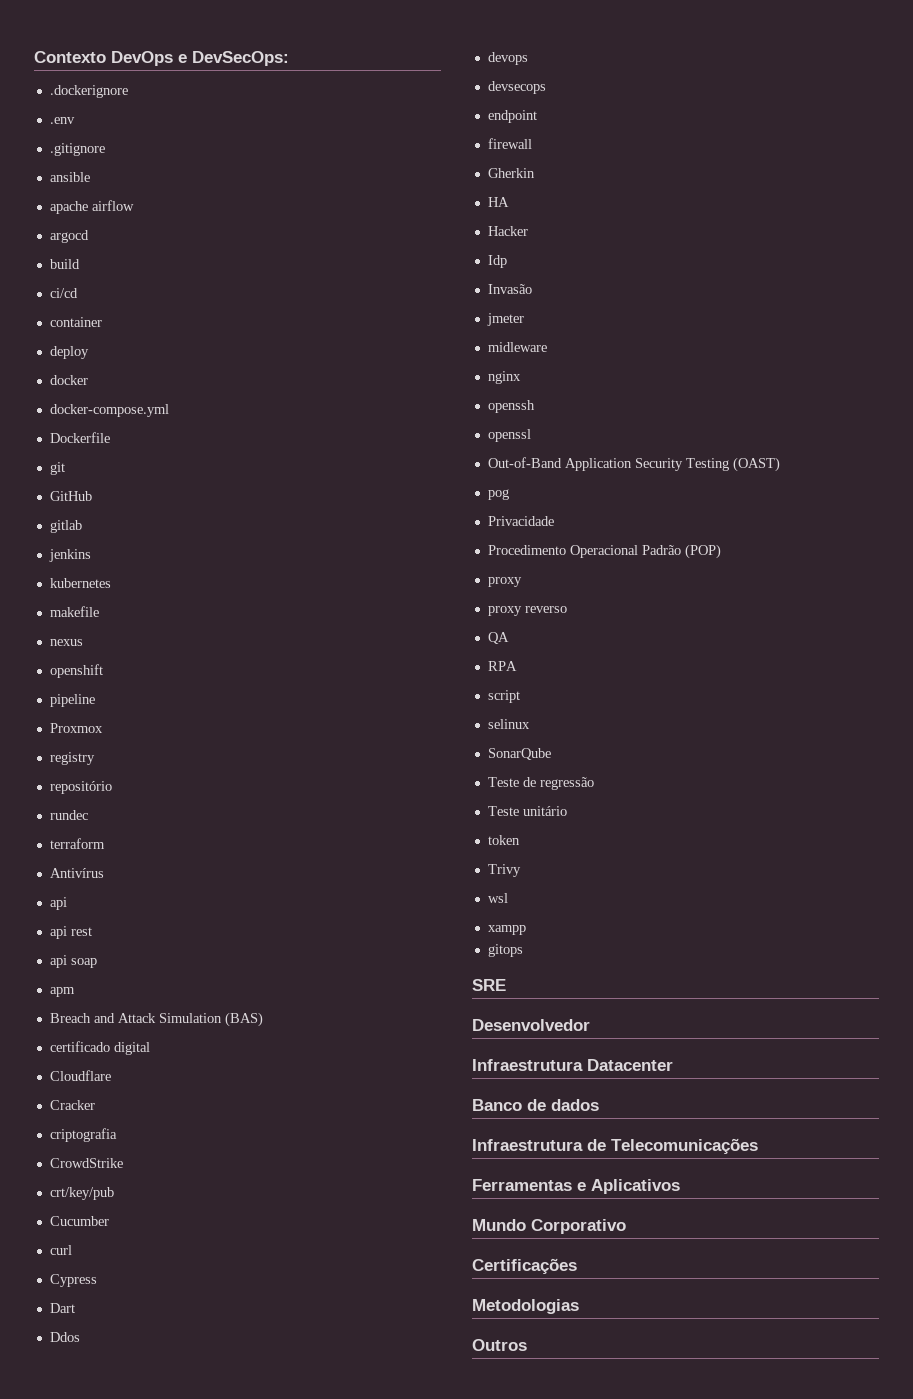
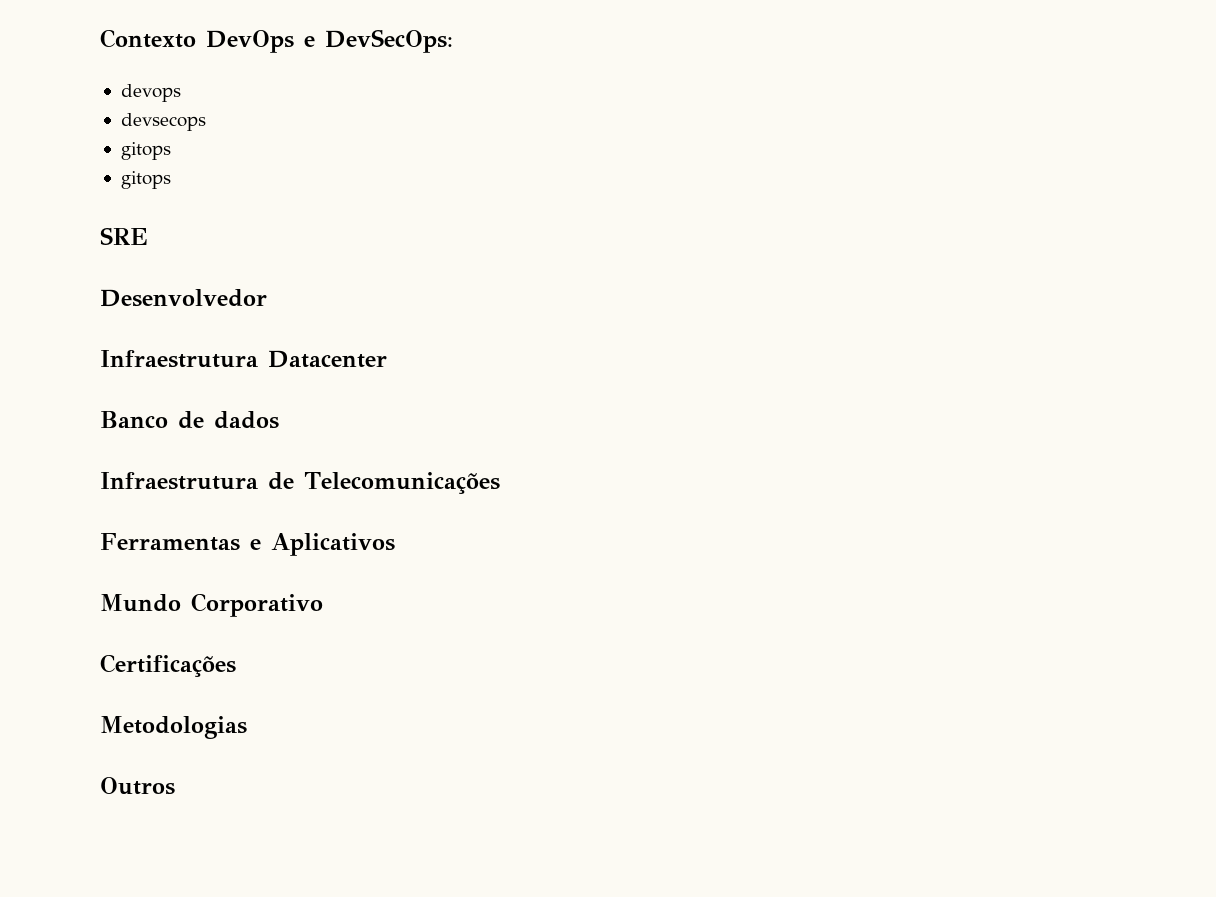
- .dockerignore
- .env
- .gitignore
- ansible
- apache airflow
- argocd
- build
- ci/cd
- container
- deploy
- docker
- docker-compose.yml
- Dockerfile
- git
- GitHub
- gitlab
- jenkins
- kubernetes
- makefile
- nexus
- openshift
- pipeline
- Proxmox
- registry
- repositório
- rundec
- terraform
- Antivírus
- api
- api rest
- api soap
- apm
- Breach and Attack Simulation (BAS)
- certificado digital
- Cloudflare
- Cracker
- criptografia
- CrowdStrike
- crt/key/pub
- Cucumber
- curl
- Cypress
- Dart
- Ddos
  devops
  devsecops
- endpoint
- firewall
- Gherkin
- HA
- Hacker
- Idp
- Invasão
- jmeter
- midleware
- nginx
- openssh
- openssl
- Out-of-Band Application Security Testing (OAST)
- pog
- Privacidade
- Procedimento Operacional Padrão (POP)
- proxy
- proxy reverso
- QA
- RPA
- script
- selinux
- SonarQube
- Teste de regressão
- Teste unitário
- token
- Trivy
- wsl
- xampp
+ gitops

